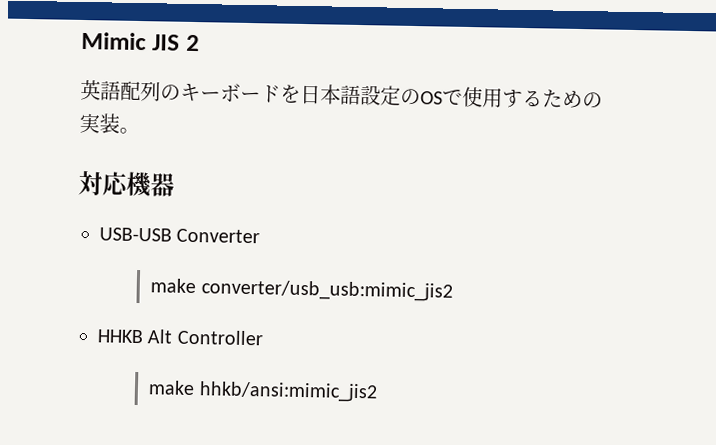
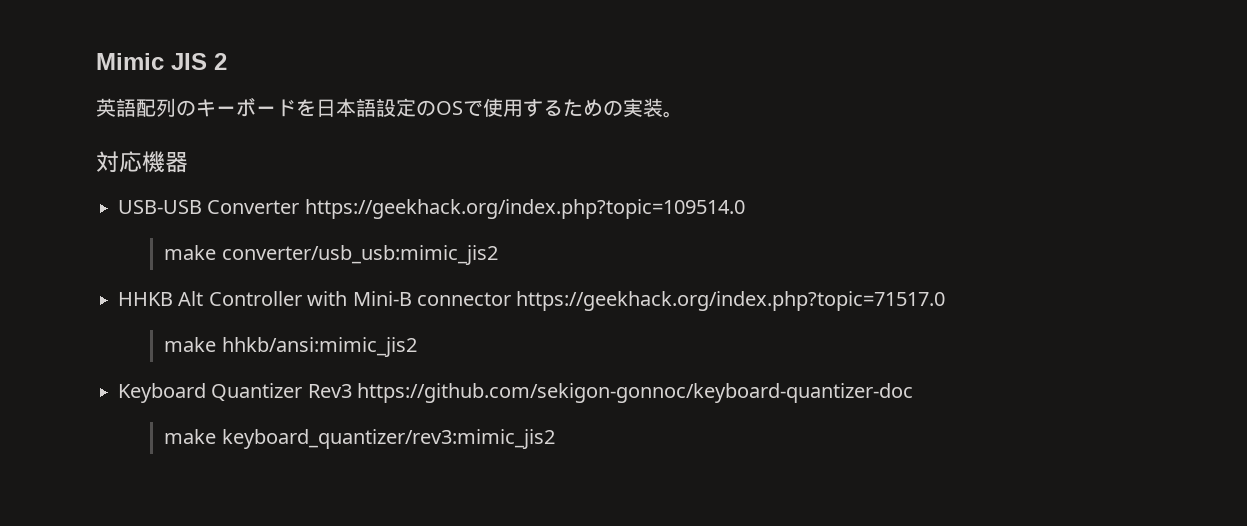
- USB-USB Converter
+ USB-USB Converter https://geekhack.org/index.php?topic=109514.0
- HHKB Alt Controller
+ HHKB Alt Controller with Mini-B connector https://geekhack.org/index.php?topic=71517.0
  make hhkb/ansi:mimic_jis2
+ Keyboard Quantizer Rev3 https://github.com/sekigon-gonnoc/keyboard-quantizer-doc
+ make keyboard_quantizer/rev3:mimic_jis2

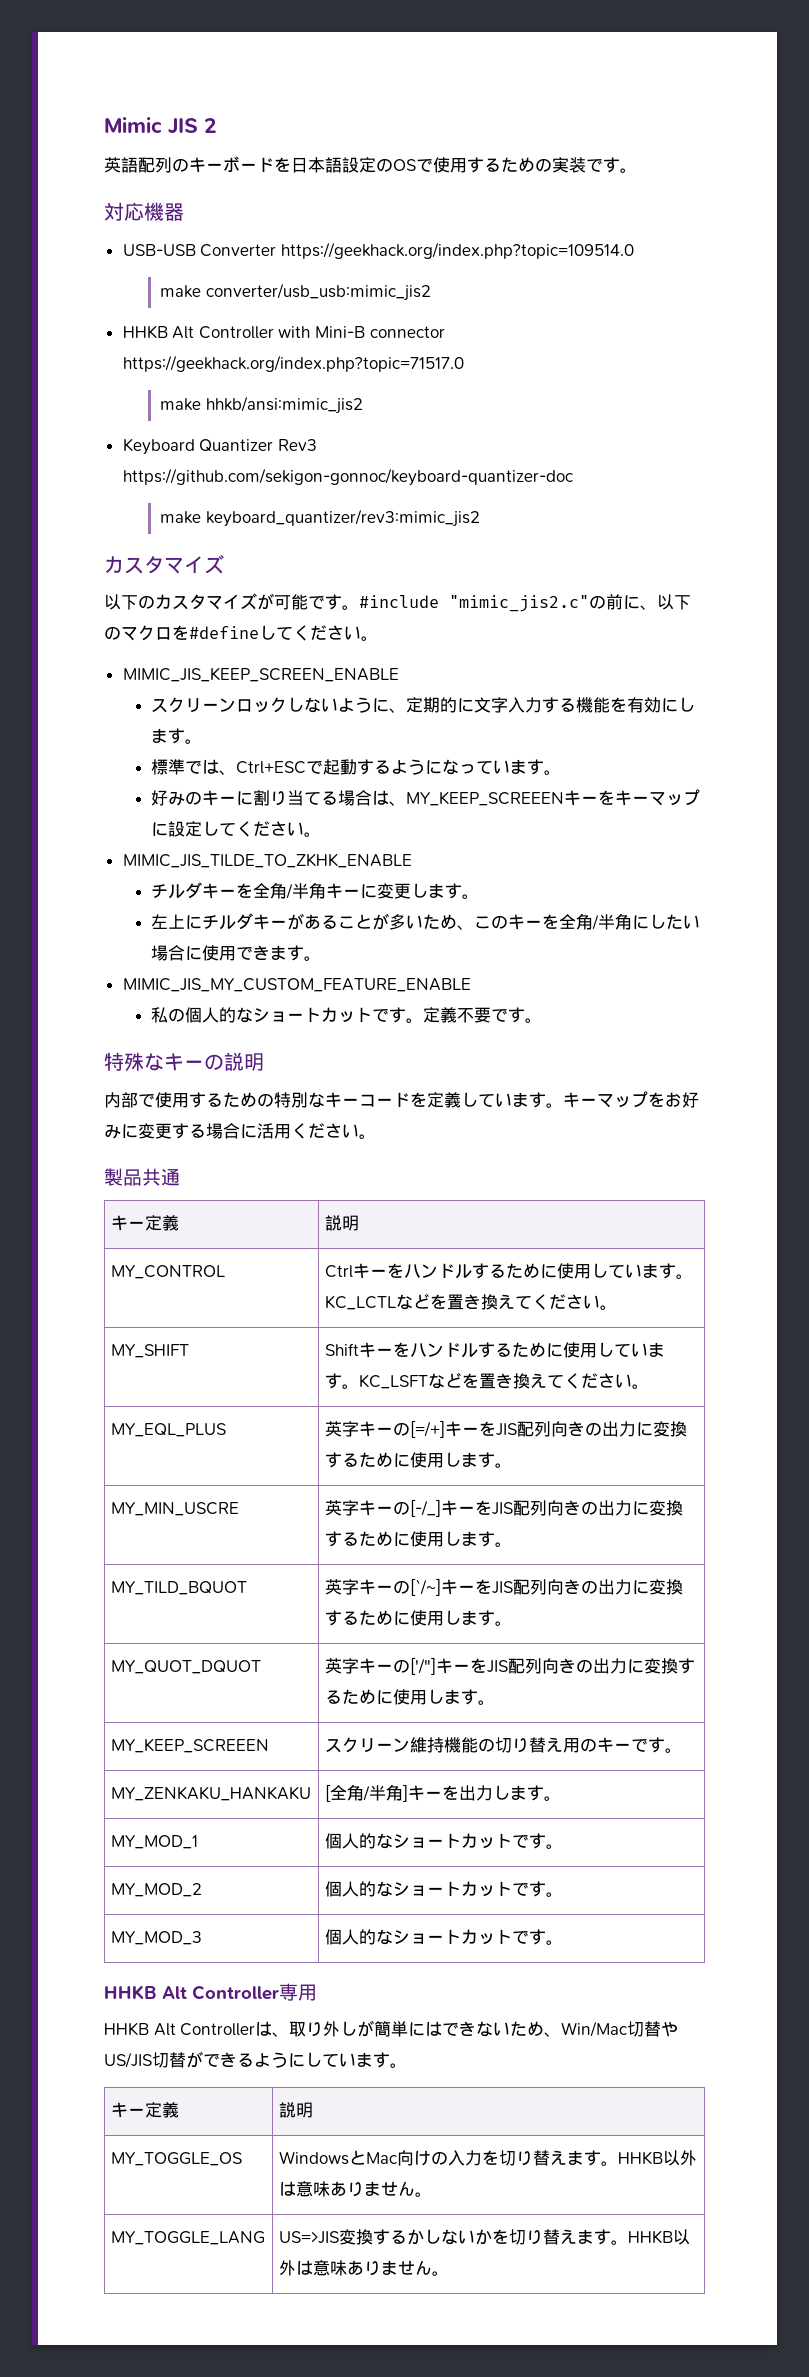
- 英語配列のキーボードを日本語設定のOSで使用するための実装。
+ 英語配列のキーボードを日本語設定のOSで使用するための実装です。
  make keyboard_quantizer/rev3:mimic_jis2
+ カスタマイズ
+ 以下のカスタマイズが可能です。#include "mimic_jis2.c"の前に、以下のマクロを#defineしてください。
+ MIMIC_JIS_KEEP_SCREEN_ENABLE
+ スクリーンロックしないように、定期的に文字入力する機能を有効にします。
+ 標準では、Ctrl+ESCで起動するようになっています。
+ 好みのキーに割り当てる場合は、MY_KEEP_SCREEENキーをキーマップに設定してください。
+ MIMIC_JIS_TILDE_TO_ZKHK_ENABLE
+ チルダキーを全角/半角キーに変更します。
+ 左上にチルダキーがあることが多いため、このキーを全角/半角にしたい場合に使用できます。
+ MIMIC_JIS_MY_CUSTOM_FEATURE_ENABLE
+ 私の個人的なショートカットです。定義不要です。
+ 特殊なキーの説明
+ 内部で使用するための特別なキーコードを定義しています。キーマップをお好みに変更する場合に活用ください。
+ 製品共通
+ キー定義 | 説明
+ MY_CONTROL | Ctrlキーをハンドルするために使用しています。KC_LCTLなどを置き換えてください。
+ MY_SHIFT | Shiftキーをハンドルするために使用しています。KC_LSFTなどを置き換えてください。
+ MY_EQL_PLUS | 英字キーの[=/+]キーをJIS配列向きの出力に変換するために使用します。
+ MY_MIN_USCRE | 英字キーの[-/_]キーをJIS配列向きの出力に変換するために使用します。
+ MY_TILD_BQUOT | 英字キーの[`/~]キーをJIS配列向きの出力に変換するために使用します。
+ MY_QUOT_DQUOT | 英字キーの['/"]キーをJIS配列向きの出力に変換するために使用します。
+ MY_KEEP_SCREEEN | スクリーン維持機能の切り替え用のキーです。
+ MY_ZENKAKU_HANKAKU | [全角/半角]キーを出力します。
+ MY_MOD_1 | 個人的なショートカットです。
+ MY_MOD_2 | 個人的なショートカットです。
+ MY_MOD_3 | 個人的なショートカットです。
+ HHKB Alt Controller専用
+ HHKB Alt Controllerは、取り外しが簡単にはできないため、Win/Mac切替やUS/JIS切替ができるようにしています。
+ キー定義 | 説明
+ MY_TOGGLE_OS | WindowsとMac向けの入力を切り替えます。HHKB以外は意味ありません。
+ MY_TOGGLE_LANG | US=>JIS変換するかしないかを切り替えます。HHKB以外は意味ありません。

